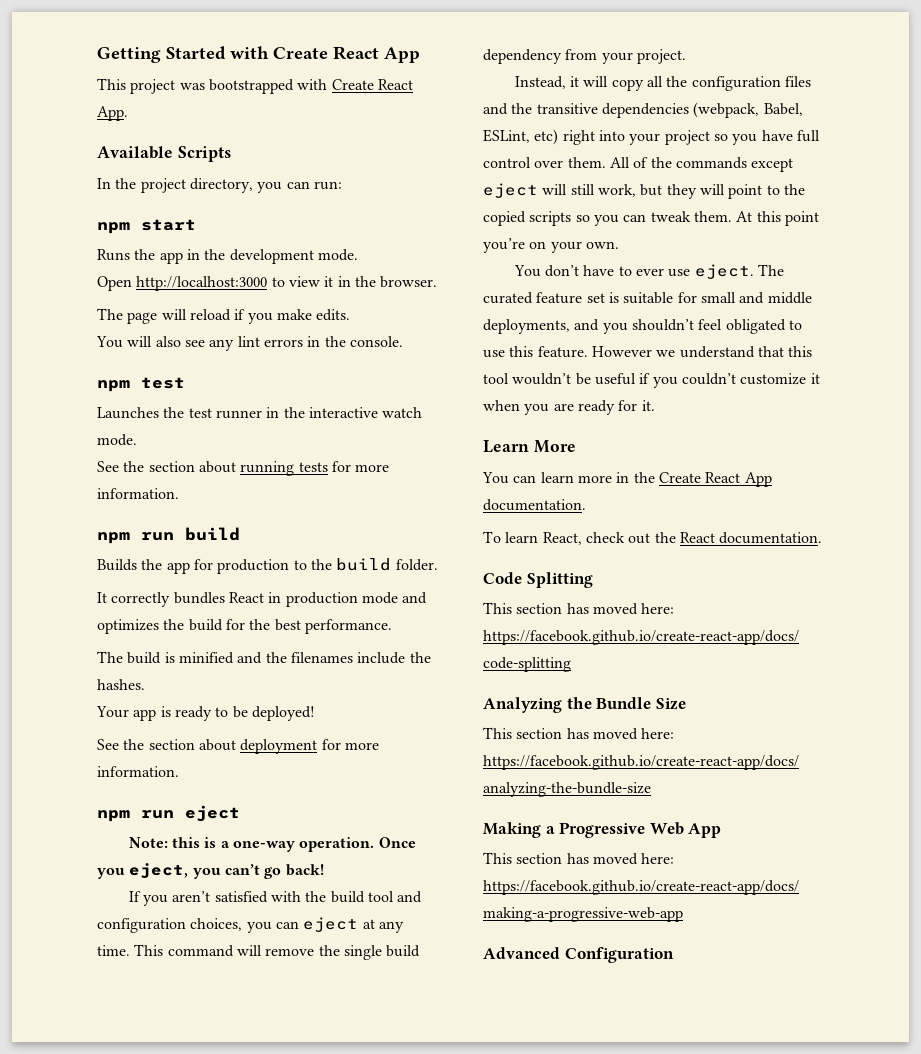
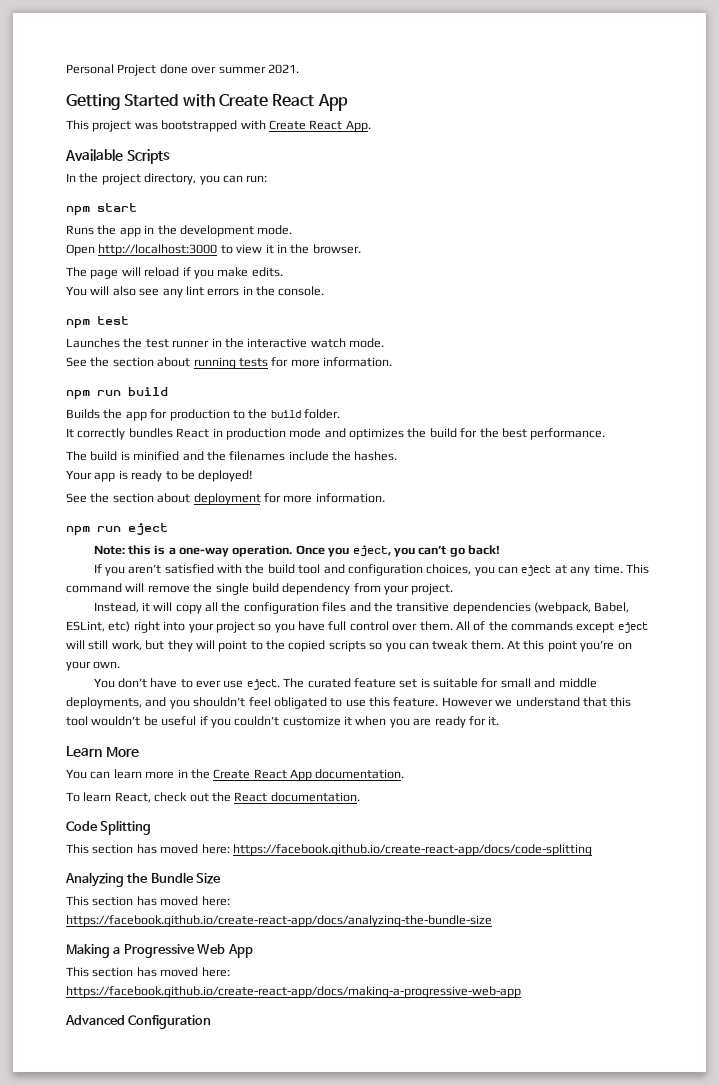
+ Personal Project done over summer 2021.

